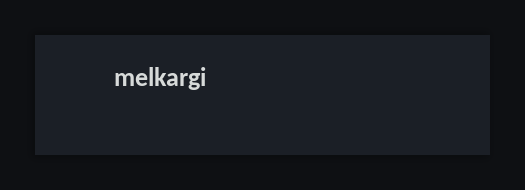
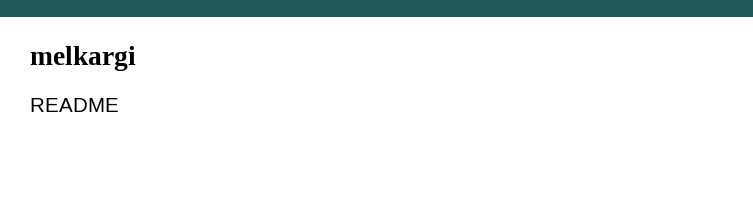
+ README

